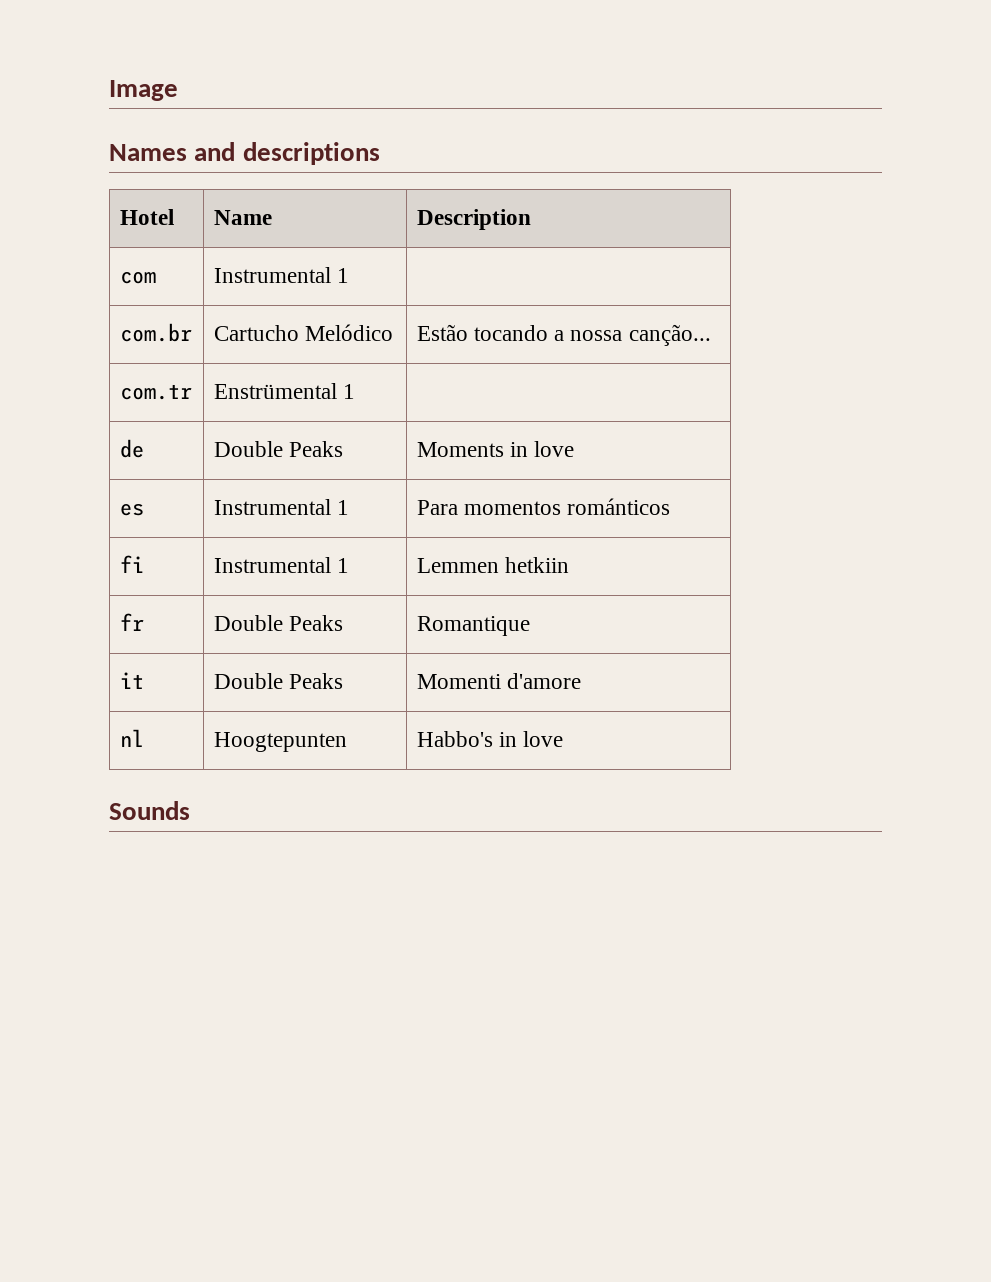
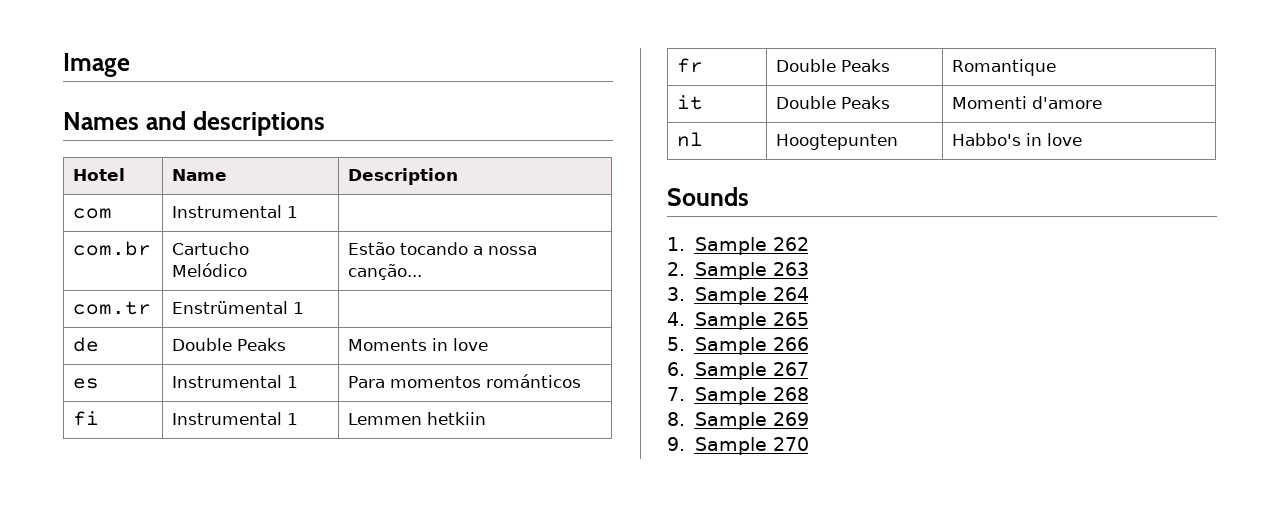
+ 1. Sample 262
+ 2. Sample 263
+ 3. Sample 264
+ 4. Sample 265
+ 5. Sample 266
+ 6. Sample 267
+ 7. Sample 268
+ 8. Sample 269
+ 9. Sample 270

